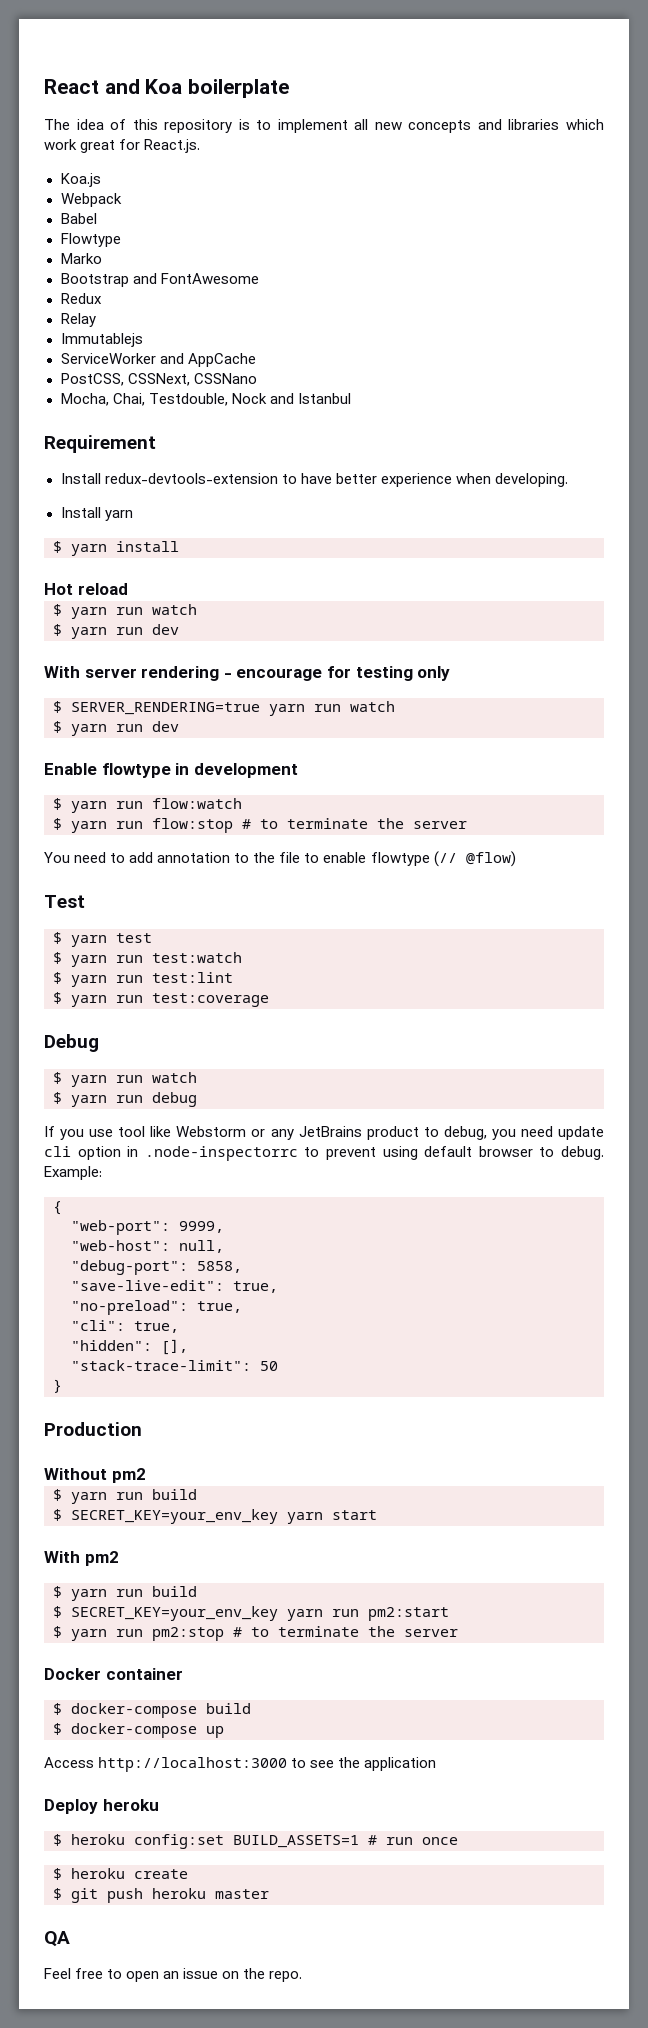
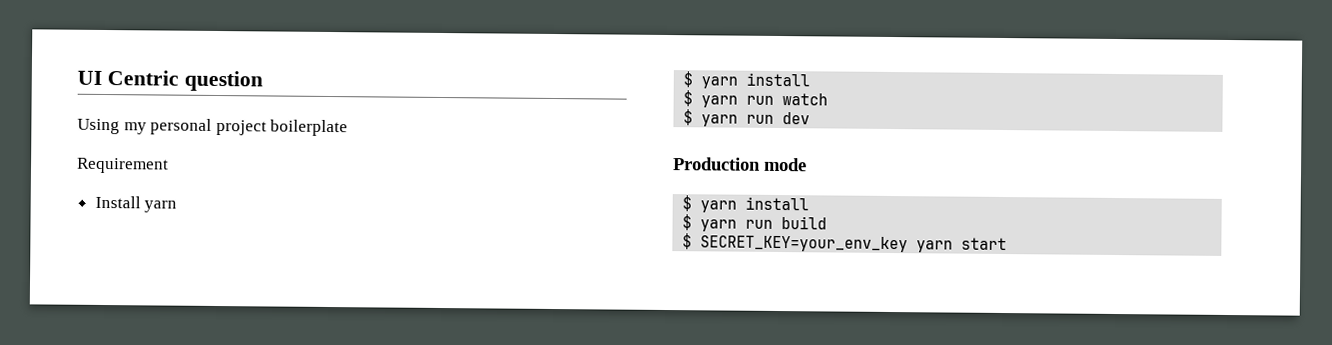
- React and Koa boilerplate
- The idea of this repository is to implement all new concepts and libraries which work great for React.js.
- Koa.js
- Webpack
- Babel
- Flowtype
- Marko
- Bootstrap and FontAwesome
- Redux
- Relay
- Immutablejs
- ServiceWorker and AppCache
- PostCSS, CSSNext, CSSNano
- Mocha, Chai, Testdouble, Nock and Istanbul
+ UI Centric question
+ Using my personal project boilerplate
  Requirement
- Install redux-devtools-extension to have better experience when developing.
- Hot reload
- With server rendering - encourage for testing only
- $ SERVER_RENDERING=true yarn run watch
- $ yarn run dev
- Enable flowtype in development
- $ yarn run flow:watch
- $ yarn run flow:stop # to terminate the server
- You need to add annotation to the file to enable flowtype (// @flow)
- Test
- $ yarn test
- $ yarn run test:watch
- $ yarn run test:lint
- $ yarn run test:coverage
- Debug
- $ yarn run watch
- $ yarn run debug
- If you use tool like Webstorm or any JetBrains product to debug, you need update cli option in .node-inspectorrc to prevent using default browser to debug. Example:
- {
- "web-port": 9999,
- "web-host": null,
- "debug-port": 5858,
- "save-live-edit": true,
- "no-preload": true,
- "cli": true,
- "hidden": [],
- "stack-trace-limit": 50
- }
- Production
- Without pm2
+ Production mode
+ $ yarn install
- With pm2
- $ yarn run build
- $ SECRET_KEY=your_env_key yarn run pm2:start
- $ yarn run pm2:stop # to terminate the server
- Docker container
- $ docker-compose build
- $ docker-compose up
- Access http://localhost:3000 to see the application
- Deploy heroku
- $ heroku config:set BUILD_ASSETS=1 # run once
- $ heroku create
- $ git push heroku master
- QA
- Feel free to open an issue on the repo.

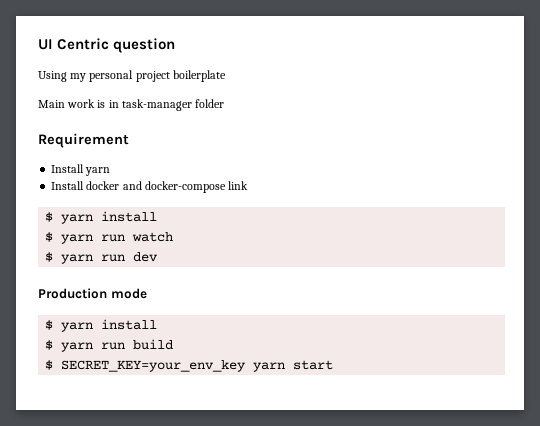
+ Main work is in task-manager folder
  Requirement
  Install yarn
+ Install docker and docker-compose link

